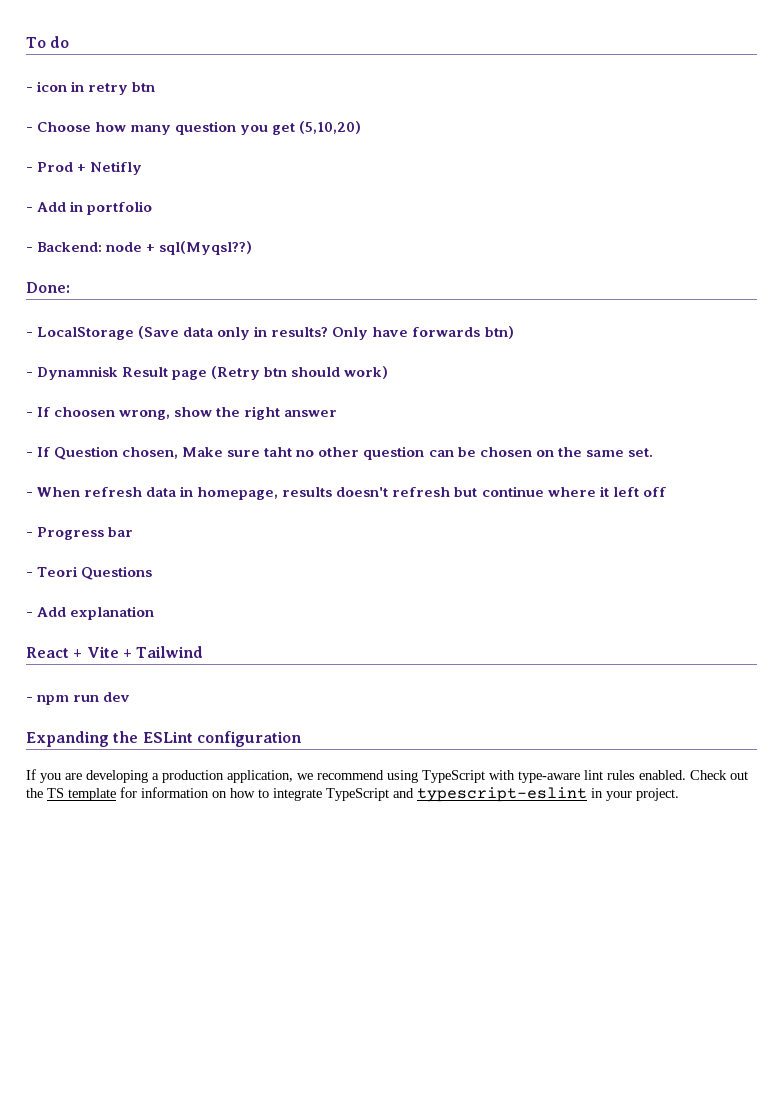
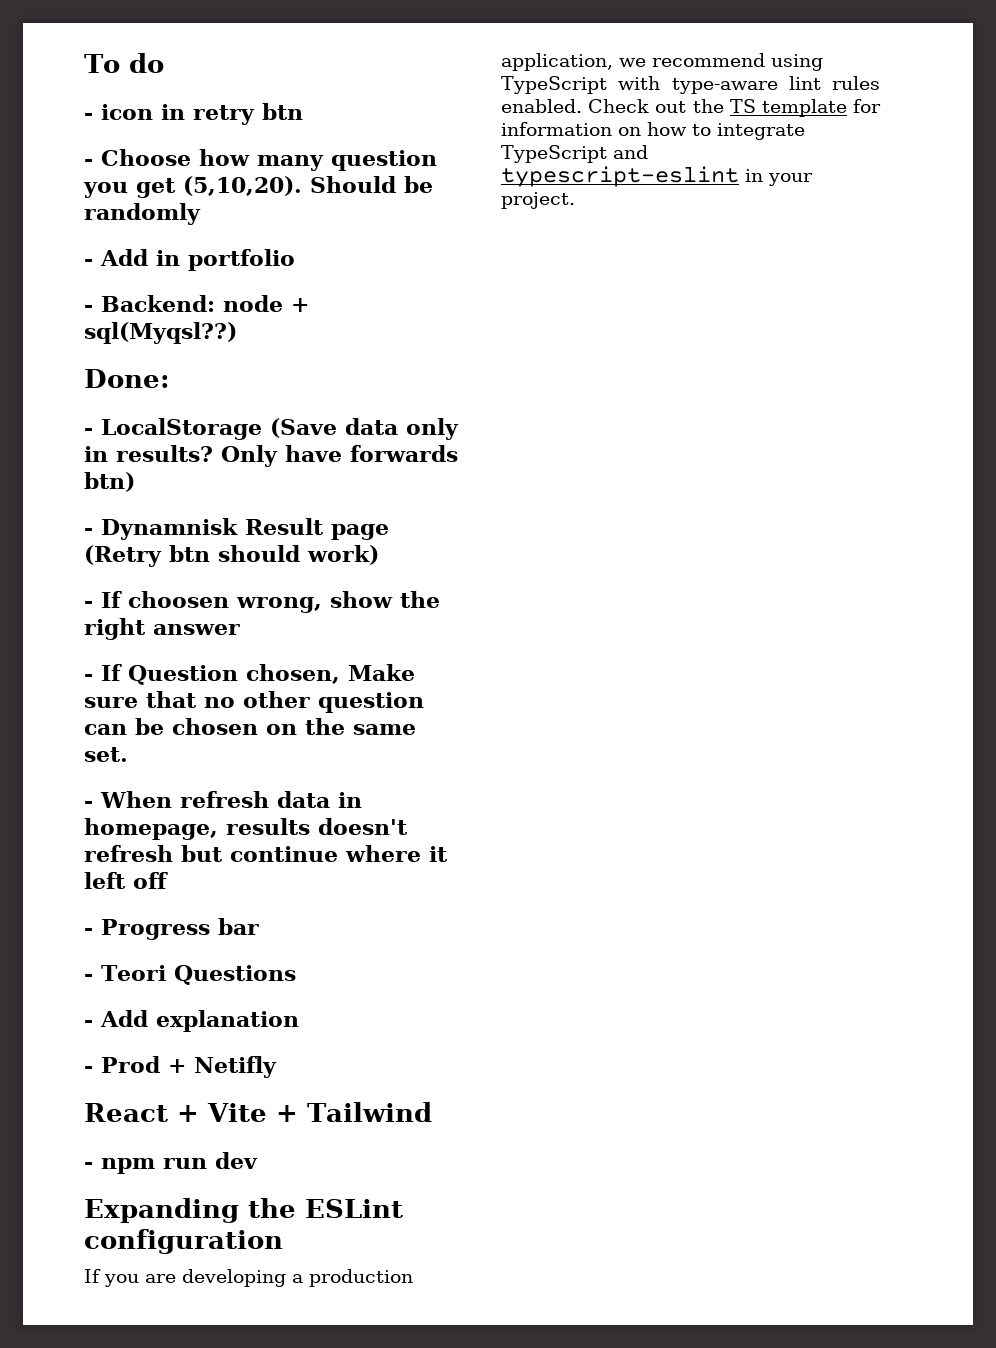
- - Choose how many question you get (5,10,20)
- - Prod + Netifly
+ - Choose how many question you get (5,10,20). Should be randomly
- - If Question chosen, Make sure taht no other question can be chosen on the same set.
+ - If Question chosen, Make sure that no other question can be chosen on the same set.
+ - Prod + Netifly

